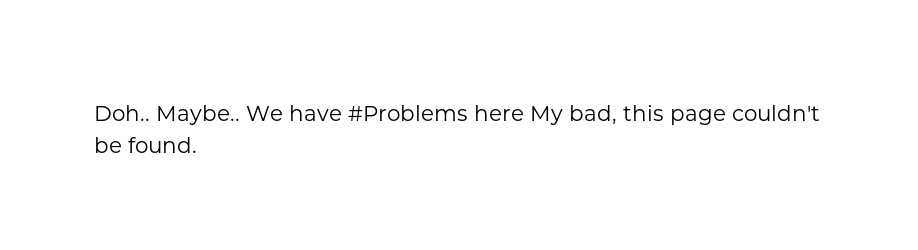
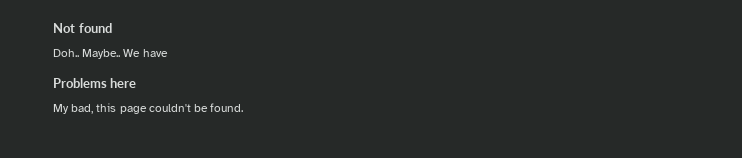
+ Not found
- We have #Problems here My bad, this page couldn't be found.
+ We have
+ Problems here
+ My bad, this page couldn't be found.

